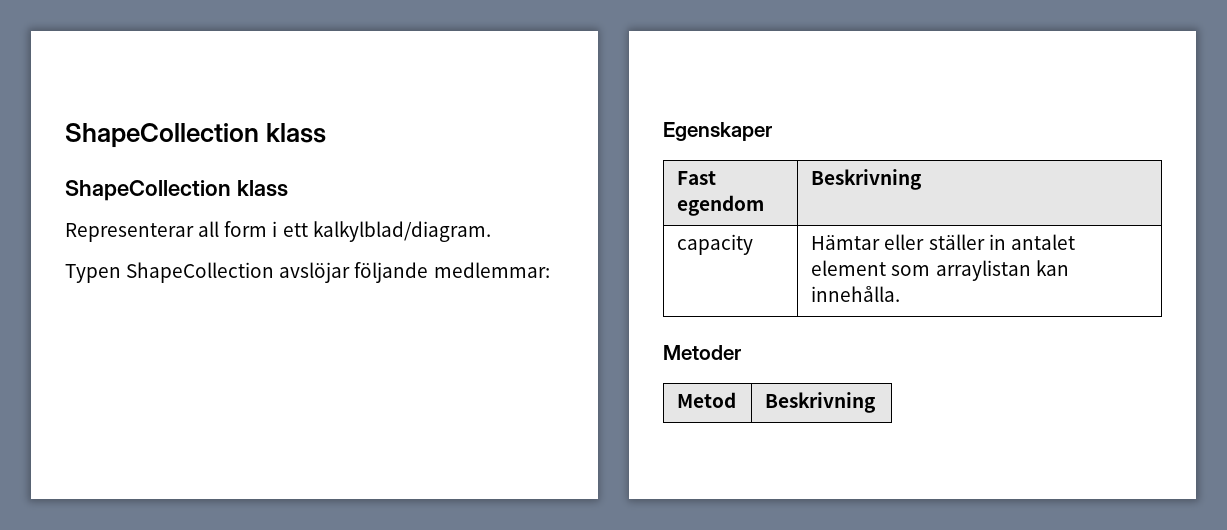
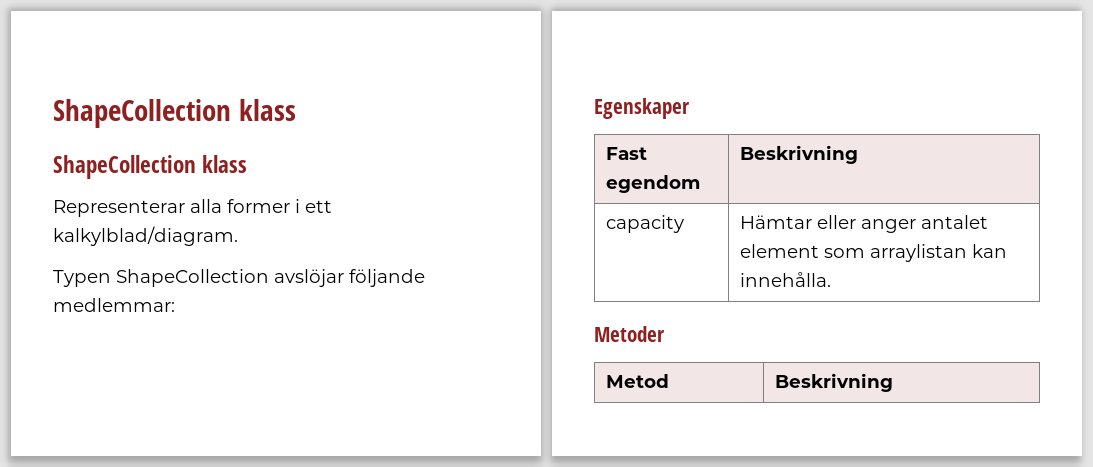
- Representerar all form i ett kalkylblad/diagram.
+ Representerar alla former i ett kalkylblad/diagram.
- capacity | Hämtar eller ställer in antalet element som arraylistan kan innehålla.
+ capacity | Hämtar eller anger antalet element som arraylistan kan innehålla.

